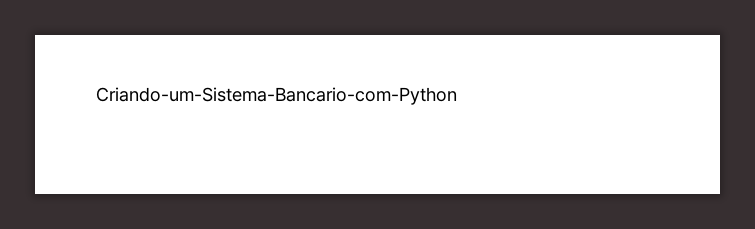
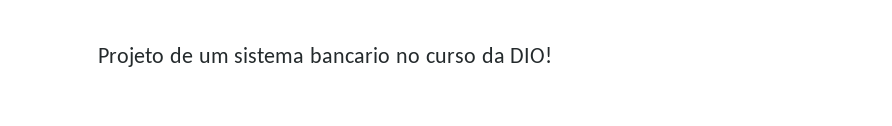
- Criando-um-Sistema-Bancario-com-Python
+ Projeto de um sistema bancario no curso da DIO!

